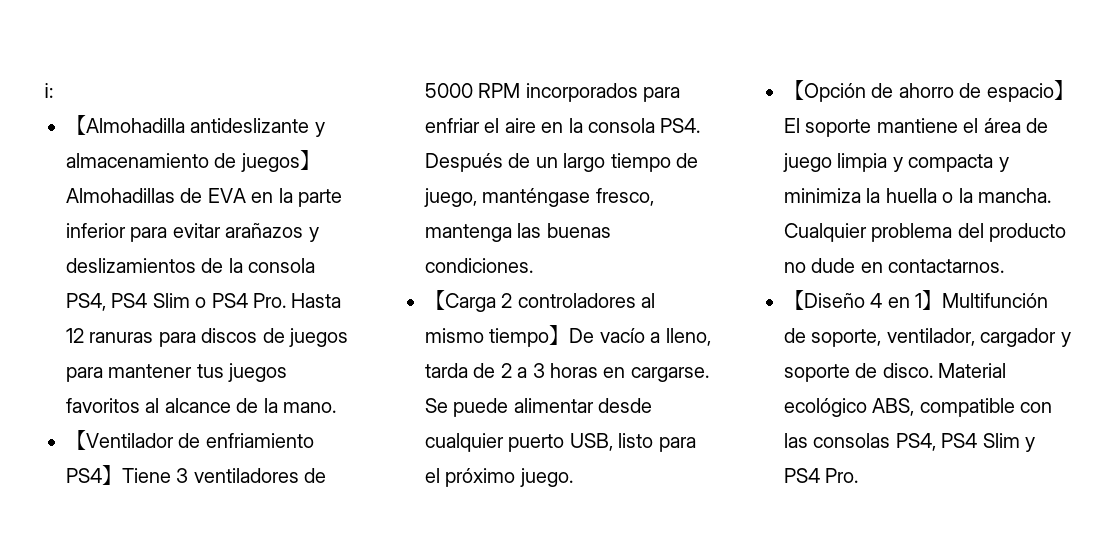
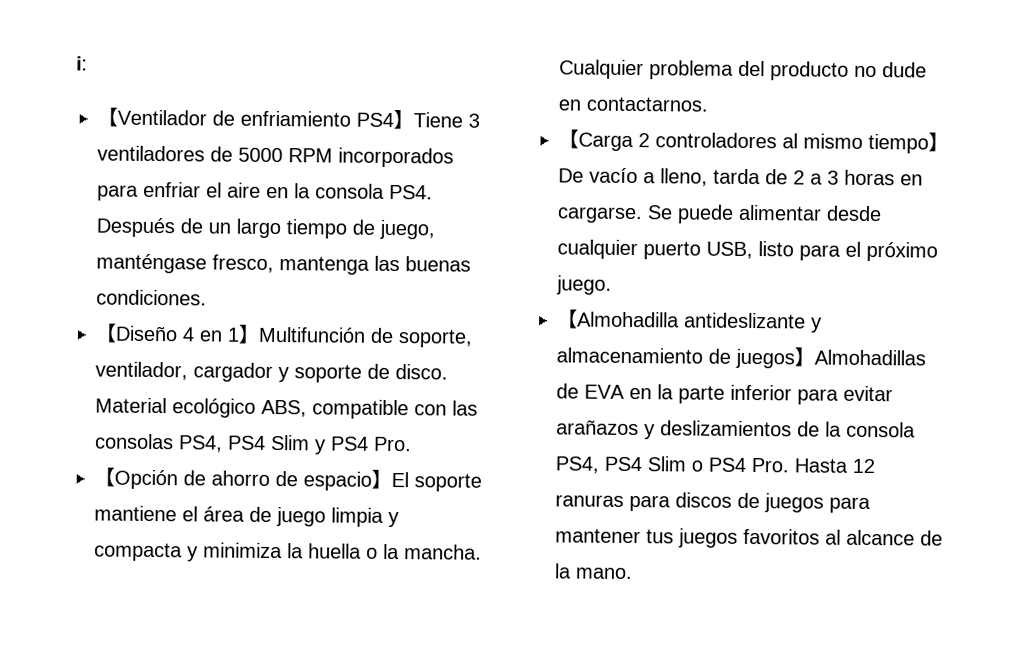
+ 【Ventilador de enfriamiento PS4】Tiene 3 ventiladores de 5000 RPM incorporados para enfriar el aire en la consola PS4. Después de un largo tiempo de juego, manténgase fresco, mantenga las buenas condiciones.
+ 【Diseño 4 en 1】Multifunción de soporte, ventilador, cargador y soporte de disco. Material ecológico ABS, compatible con las consolas PS4, PS4 Slim y PS4 Pro.
+ 【Opción de ahorro de espacio】El soporte mantiene el área de juego limpia y compacta y minimiza la huella o la mancha. Cualquier problema del producto no dude en contactarnos.
+ 【Carga 2 controladores al mismo tiempo】De vacío a lleno, tarda de 2 a 3 horas en cargarse. Se puede alimentar desde cualquier puerto USB, listo para el próximo juego.
- 【Ventilador de enfriamiento PS4】Tiene 3 ventiladores de 5000 RPM incorporados para enfriar el aire en la consola PS4. Después de un largo tiempo de juego, manténgase fresco, mantenga las buenas condiciones.
- 【Carga 2 controladores al mismo tiempo】De vacío a lleno, tarda de 2 a 3 horas en cargarse. Se puede alimentar desde cualquier puerto USB, listo para el próximo juego.
- 【Opción de ahorro de espacio】El soporte mantiene el área de juego limpia y compacta y minimiza la huella o la mancha. Cualquier problema del producto no dude en contactarnos.
- 【Diseño 4 en 1】Multifunción de soporte, ventilador, cargador y soporte de disco. Material ecológico ABS, compatible con las consolas PS4, PS4 Slim y PS4 Pro.

